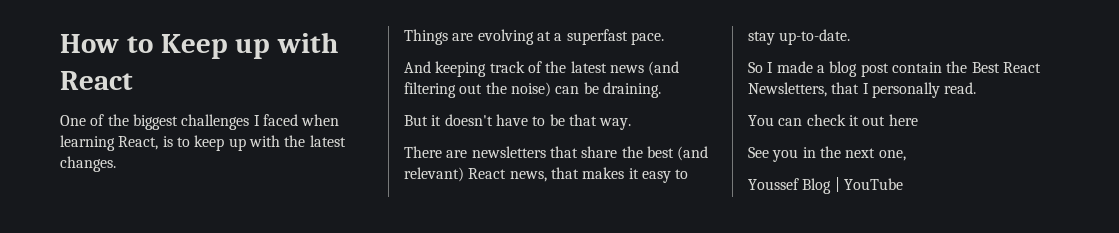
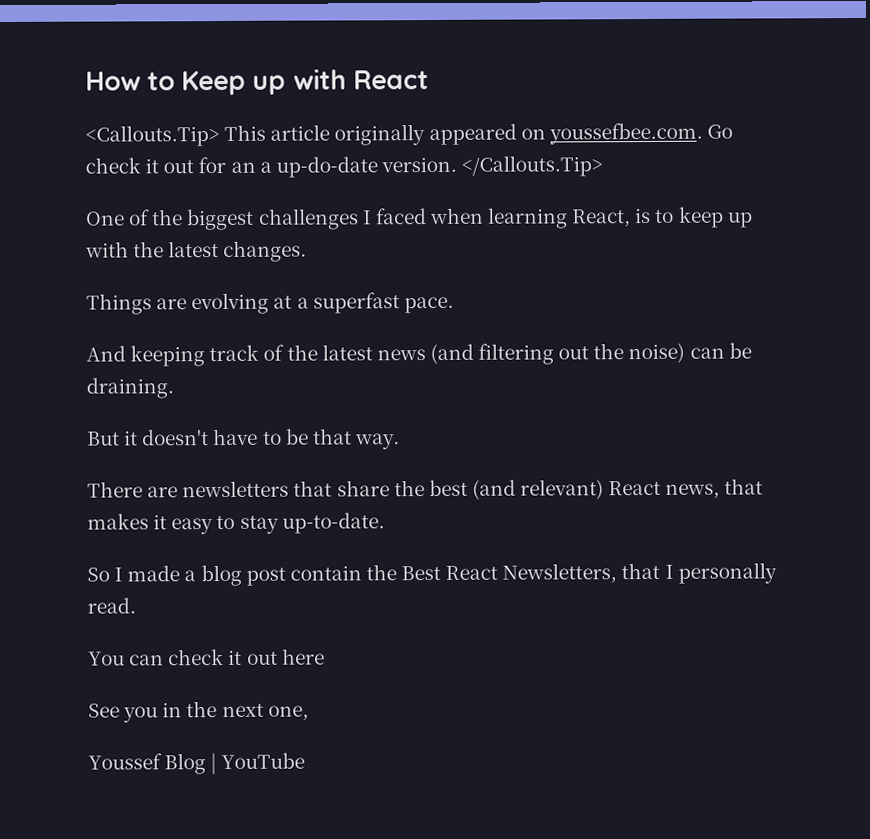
+ <Callouts.Tip> This article originally appeared on youssefbee.com. Go check it out for an a up-do-date version. </Callouts.Tip>

